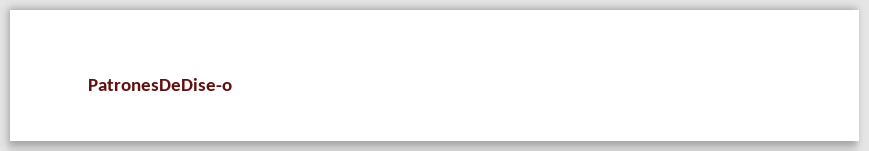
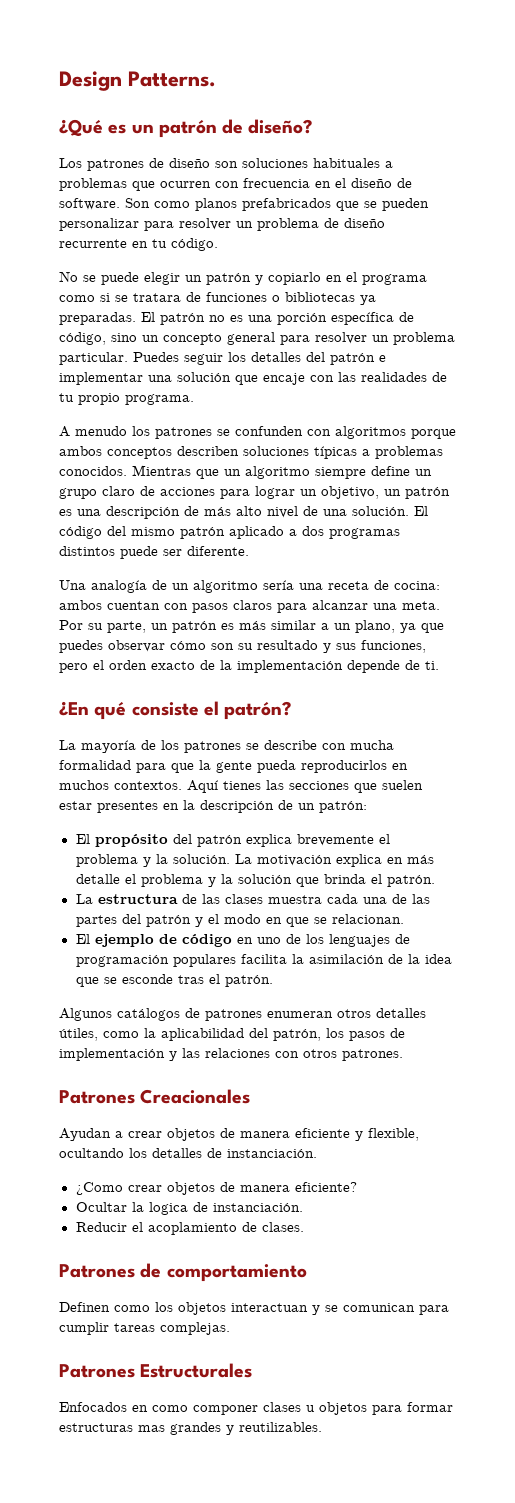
- PatronesDeDise-o
+ Design Patterns.
+ ¿Qué es un patrón de diseño?
+ Los patrones de diseño son soluciones habituales a problemas que ocurren con frecuencia en el diseño de software. Son como planos prefabricados que se pueden personalizar para resolver un problema de diseño recurrente en tu código.
+ No se puede elegir un patrón y copiarlo en el programa como si se tratara de funciones o bibliotecas ya preparadas. El patrón no es una porción específica de código, sino un concepto general para resolver un problema particular. Puedes seguir los detalles del patrón e implementar una solución que encaje con las realidades de tu propio programa.
+ A menudo los patrones se confunden con algoritmos porque ambos conceptos describen soluciones típicas a problemas conocidos. Mientras que un algoritmo siempre define un grupo claro de acciones para lograr un objetivo, un patrón es una descripción de más alto nivel de una solución. El código del mismo patrón aplicado a dos programas distintos puede ser diferente.
+ Una analogía de un algoritmo sería una receta de cocina: ambos cuentan con pasos claros para alcanzar una meta. Por su parte, un patrón es más similar a un plano, ya que puedes observar cómo son su resultado y sus funciones, pero el orden exacto de la implementación depende de ti.
+ ¿En qué consiste el patrón?
+ La mayoría de los patrones se describe con mucha formalidad para que la gente pueda reproducirlos en muchos contextos. Aquí tienes las secciones que suelen estar presentes en la descripción de un patrón:
+ El propósito del patrón explica brevemente el problema y la solución. La motivación explica en más detalle el problema y la solución que brinda el patrón.
+ La estructura de las clases muestra cada una de las partes del patrón y el modo en que se relacionan.
+ El ejemplo de código en uno de los lenguajes de programación populares facilita la asimilación de la idea que se esconde tras el patrón.
+ Algunos catálogos de patrones enumeran otros detalles útiles, como la aplicabilidad del patrón, los pasos de implementación y las relaciones con otros patrones.
+ Patrones Creacionales
+ Ayudan a crear objetos de manera eficiente y flexible, ocultando los detalles de instanciación.
+ ¿Como crear objetos de manera eficiente?
+ Ocultar la logica de instanciación.
+ Reducir el acoplamiento de clases.
+ Patrones de comportamiento
+ Definen como los objetos interactuan y se comunican para cumplir tareas complejas.
+ Patrones Estructurales
+ Enfocados en como componer clases u objetos para formar estructuras mas grandes y reutilizables.

